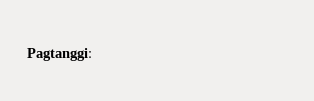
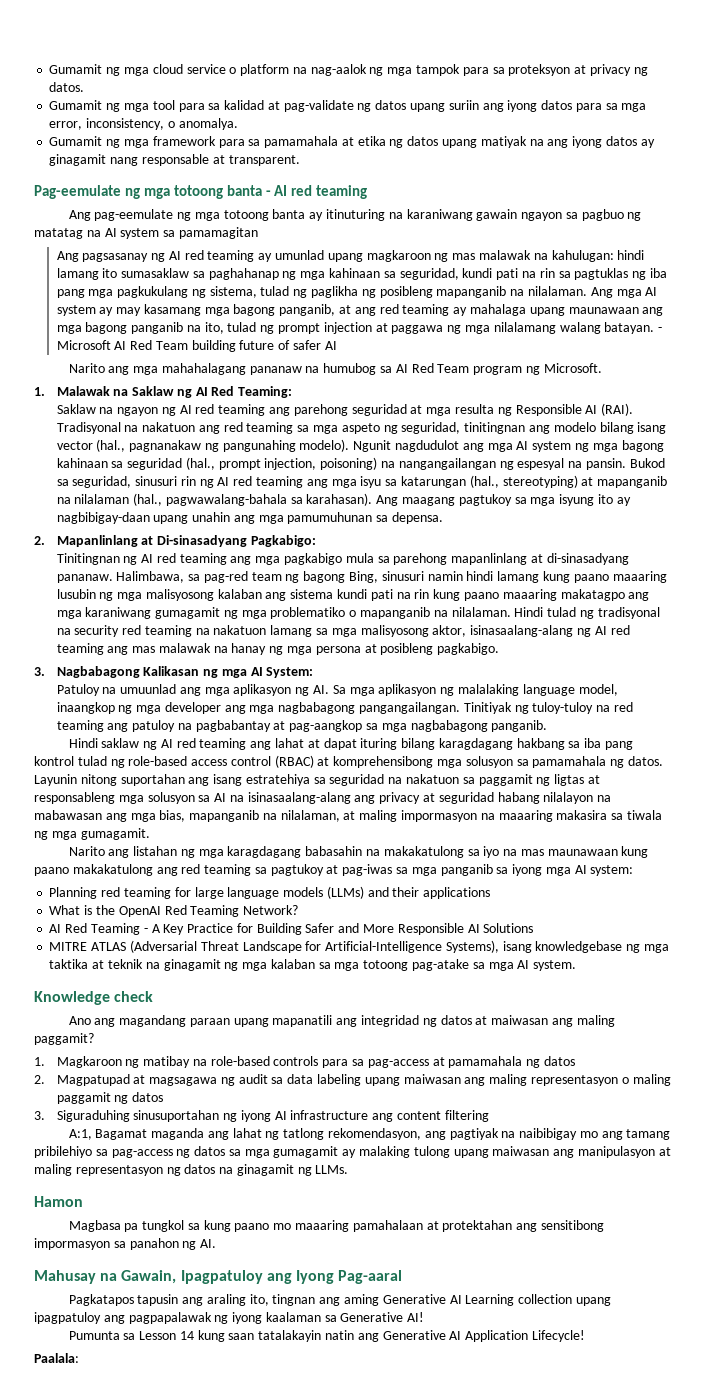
- Pagtanggi:
+ Gumamit ng mga cloud service o platform na nag-aalok ng mga tampok para sa proteksyon at privacy ng datos.
+ Gumamit ng mga tool para sa kalidad at pag-validate ng datos upang suriin ang iyong datos para sa mga error, inconsistency, o anomalya.
+ Gumamit ng mga framework para sa pamamahala at etika ng datos upang matiyak na ang iyong datos ay ginagamit nang responsable at transparent.
+ Pag-eemulate ng mga totoong banta - AI red teaming
+ Ang pag-eemulate ng mga totoong banta ay itinuturing na karaniwang gawain ngayon sa pagbuo ng matatag na AI system sa pamamagitan
+ Ang pagsasanay ng AI red teaming ay umunlad upang magkaroon ng mas malawak na kahulugan: hindi lamang ito sumasaklaw sa paghahanap ng mga kahinaan sa seguridad, kundi pati na rin sa pagtuklas ng iba pang mga pagkukulang ng sistema, tulad ng paglikha ng posibleng mapanganib na nilalaman. Ang mga AI system ay may kasamang mga bagong panganib, at ang red teaming ay mahalaga upang maunawaan ang mga bagong panganib na ito, tulad ng prompt injection at paggawa ng mga nilalamang walang batayan. - Microsoft AI Red Team building future of safer AI
+ Narito ang mga mahahalagang pananaw na humubog sa AI Red Team program ng Microsoft.
+ 1. Malawak na Saklaw ng AI Red Teaming:
+ Saklaw na ngayon ng AI red teaming ang parehong seguridad at mga resulta ng Responsible AI (RAI). Tradisyonal na nakatuon ang red teaming sa mga aspeto ng seguridad, tinitingnan ang modelo bilang isang vector (hal., pagnanakaw ng pangunahing modelo). Ngunit nagdudulot ang mga AI system ng mga bagong kahinaan sa seguridad (hal., prompt injection, poisoning) na nangangailangan ng espesyal na pansin. Bukod sa seguridad, sinusuri rin ng AI red teaming ang mga isyu sa katarungan (hal., stereotyping) at mapanganib na nilalaman (hal., pagwawalang-bahala sa karahasan). Ang maagang pagtukoy sa mga isyung ito ay nagbibigay-daan upang unahin ang mga pamumuhunan sa depensa.
+ 2. Mapanlinlang at Di-sinasadyang Pagkabigo:
+ Tinitingnan ng AI red teaming ang mga pagkabigo mula sa parehong mapanlinlang at di-sinasadyang pananaw. Halimbawa, sa pag-red team ng bagong Bing, sinusuri namin hindi lamang kung paano maaaring lusubin ng mga malisyosong kalaban ang sistema kundi pati na rin kung paano maaaring makatagpo ang mga karaniwang gumagamit ng mga problematiko o mapanganib na nilalaman. Hindi tulad ng tradisyonal na security red teaming na nakatuon lamang sa mga malisyosong aktor, isinasaalang-alang ng AI red teaming ang mas malawak na hanay ng mga persona at posibleng pagkabigo.
+ 3. Nagbabagong Kalikasan ng mga AI System:
+ Patuloy na umuunlad ang mga aplikasyon ng AI. Sa mga aplikasyon ng malalaking language model, inaangkop ng mga developer ang mga nagbabagong pangangailangan. Tinitiyak ng tuloy-tuloy na red teaming ang patuloy na pagbabantay at pag-aangkop sa mga nagbabagong panganib.
+ Hindi saklaw ng AI red teaming ang lahat at dapat ituring bilang karagdagang hakbang sa iba pang kontrol tulad ng role-based access control (RBAC) at komprehensibong mga solusyon sa pamamahala ng datos. Layunin nitong suportahan ang isang estratehiya sa seguridad na nakatuon sa paggamit ng ligtas at responsableng mga solusyon sa AI na isinasaalang-alang ang privacy at seguridad habang nilalayon na mabawasan ang mga bias, mapanganib na nilalaman, at maling impormasyon na maaaring makasira sa tiwala ng mga gumagamit.
+ Narito ang listahan ng mga karagdagang babasahin na makakatulong sa iyo na mas maunawaan kung paano makakatulong ang red teaming sa pagtukoy at pag-iwas sa mga panganib sa iyong mga AI system:
+ Planning red teaming for large language models (LLMs) and their applications
+ What is the OpenAI Red Teaming Network?
+ AI Red Teaming - A Key Practice for Building Safer and More Responsible AI Solutions
+ MITRE ATLAS (Adversarial Threat Landscape for Artificial-Intelligence Systems), isang knowledgebase ng mga taktika at teknik na ginagamit ng mga kalaban sa mga totoong pag-atake sa mga AI system.
+ Knowledge check
+ Ano ang magandang paraan upang mapanatili ang integridad ng datos at maiwasan ang maling paggamit?
+ 1. Magkaroon ng matibay na role-based controls para sa pag-access at pamamahala ng datos
+ 2. Magpatupad at magsagawa ng audit sa data labeling upang maiwasan ang maling representasyon o maling paggamit ng datos
+ 3. Siguraduhing sinusuportahan ng iyong AI infrastructure ang content filtering
+ A:1, Bagamat maganda ang lahat ng tatlong rekomendasyon, ang pagtiyak na naibibigay mo ang tamang pribilehiyo sa pag-access ng datos sa mga gumagamit ay malaking tulong upang maiwasan ang manipulasyon at maling representasyon ng datos na ginagamit ng LLMs.
+ Hamon
+ Magbasa pa tungkol sa kung paano mo maaaring pamahalaan at protektahan ang sensitibong impormasyon sa panahon ng AI.
+ Mahusay na Gawain, Ipagpatuloy ang Iyong Pag-aaral
+ Pagkatapos tapusin ang araling ito, tingnan ang aming Generative AI Learning collection upang ipagpatuloy ang pagpapalawak ng iyong kaalaman sa Generative AI!
+ Pumunta sa Lesson 14 kung saan tatalakayin natin ang Generative AI Application Lifecycle!
+ Paalala:

